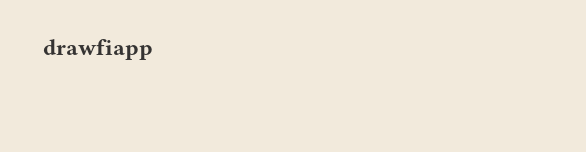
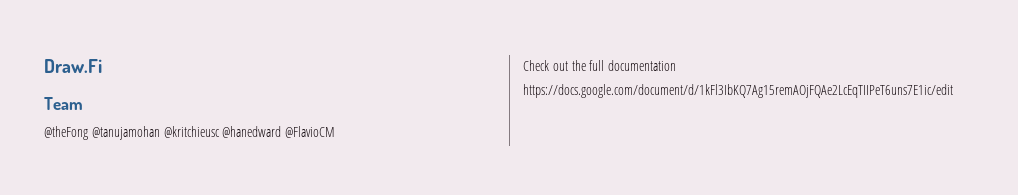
- drawfiapp
+ Draw.Fi
+ Team
+ @theFong @tanujamohan @kritchieusc @hanedward @FlavioCM
+ Check out the full documentation https://docs.google.com/document/d/1kFl3IbKQ7Ag15remAOjFQAe2LcEqTIIPeT6uns7E1ic/edit

